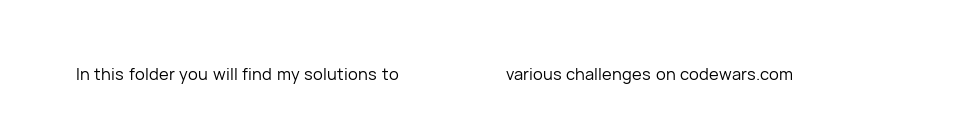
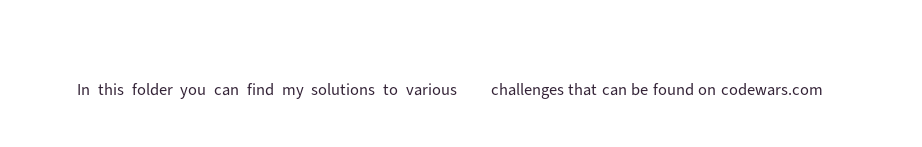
- In this folder you will find my solutions to various challenges on codewars.com
+ In this folder you can find my solutions to various challenges that can be found on codewars.com

